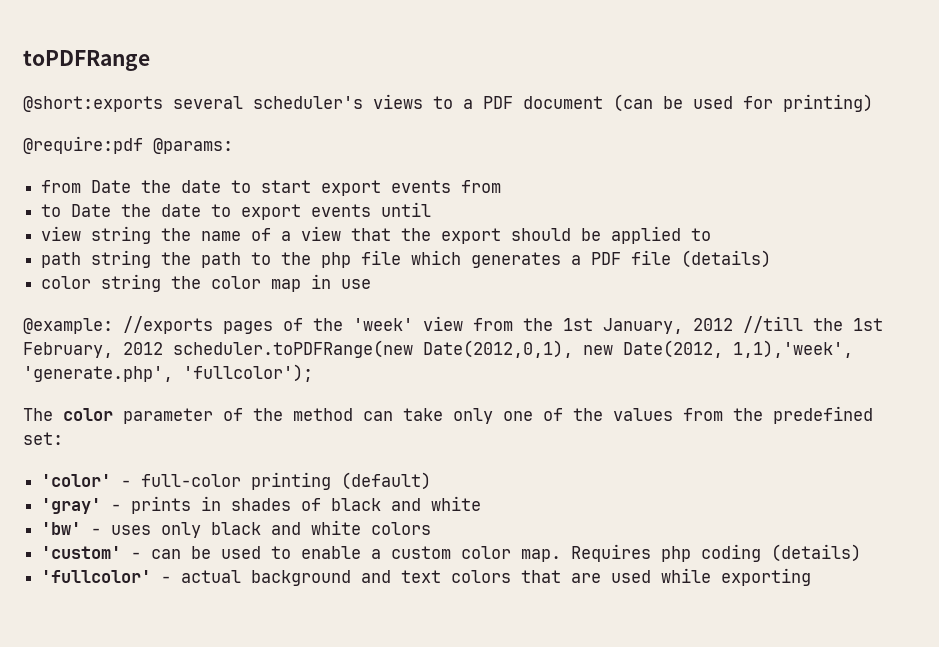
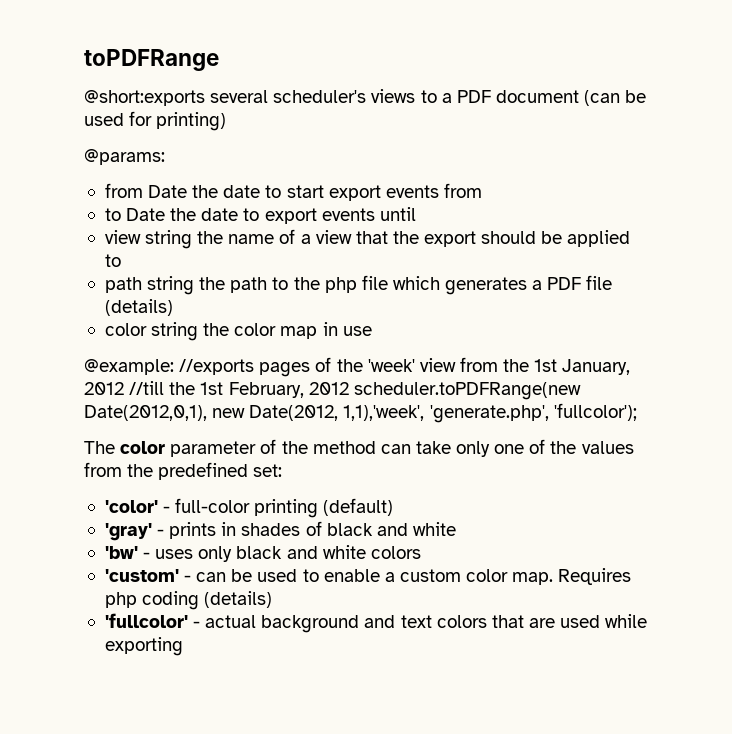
- @require:pdf @params:
+ @params:

